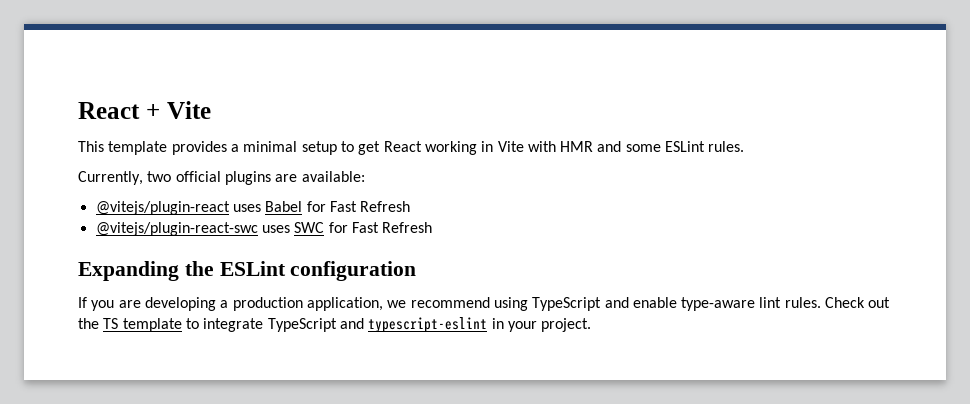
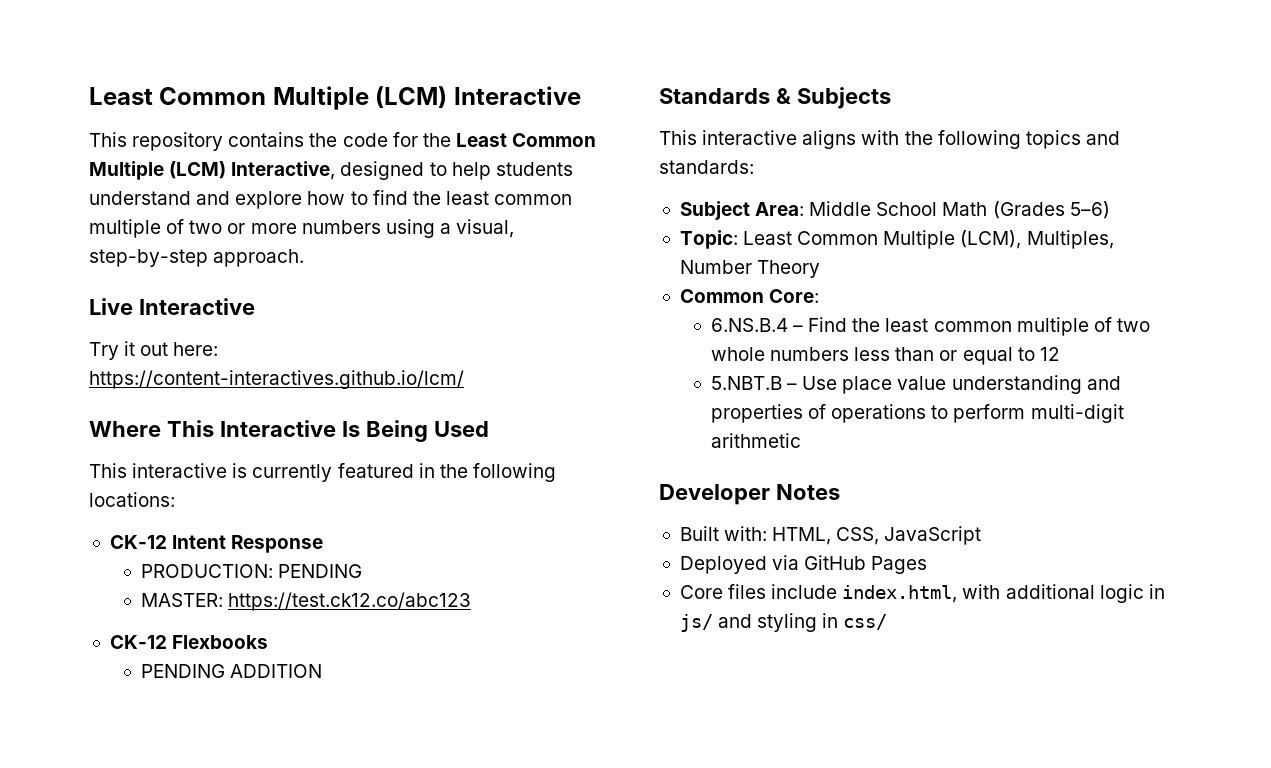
- React + Vite
- This template provides a minimal setup to get React working in Vite with HMR and some ESLint rules.
- Currently, two official plugins are available:
- @vitejs/plugin-react uses Babel for Fast Refresh
- @vitejs/plugin-react-swc uses SWC for Fast Refresh
- Expanding the ESLint configuration
- If you are developing a production application, we recommend using TypeScript and enable type-aware lint rules. Check out the TS template to integrate TypeScript and typescript-eslint in your project.
+ Least Common Multiple (LCM) Interactive
+ This repository contains the code for the Least Common Multiple (LCM) Interactive, designed to help students understand and explore how to find the least common multiple of two or more numbers using a visual, step-by-step approach.
+ Live Interactive
+ Try it out here:
+ https://content-interactives.github.io/lcm/
+ Where This Interactive Is Being Used
+ This interactive is currently featured in the following locations:
+ CK-12 Intent Response
+ PRODUCTION: PENDING
+ MASTER: https://test.ck12.co/abc123
+ CK-12 Flexbooks
+ PENDING ADDITION
+ Standards & Subjects
+ This interactive aligns with the following topics and standards:
+ Subject Area: Middle School Math (Grades 5–6)
+ Topic: Least Common Multiple (LCM), Multiples, Number Theory
+ Common Core:
+ 6.NS.B.4 – Find the least common multiple of two whole numbers less than or equal to 12
+ 5.NBT.B – Use place value understanding and properties of operations to perform multi-digit arithmetic
+ Developer Notes
+ Built with: HTML, CSS, JavaScript
+ Deployed via GitHub Pages
+ Core files include index.html, with additional logic in js/ and styling in css/

